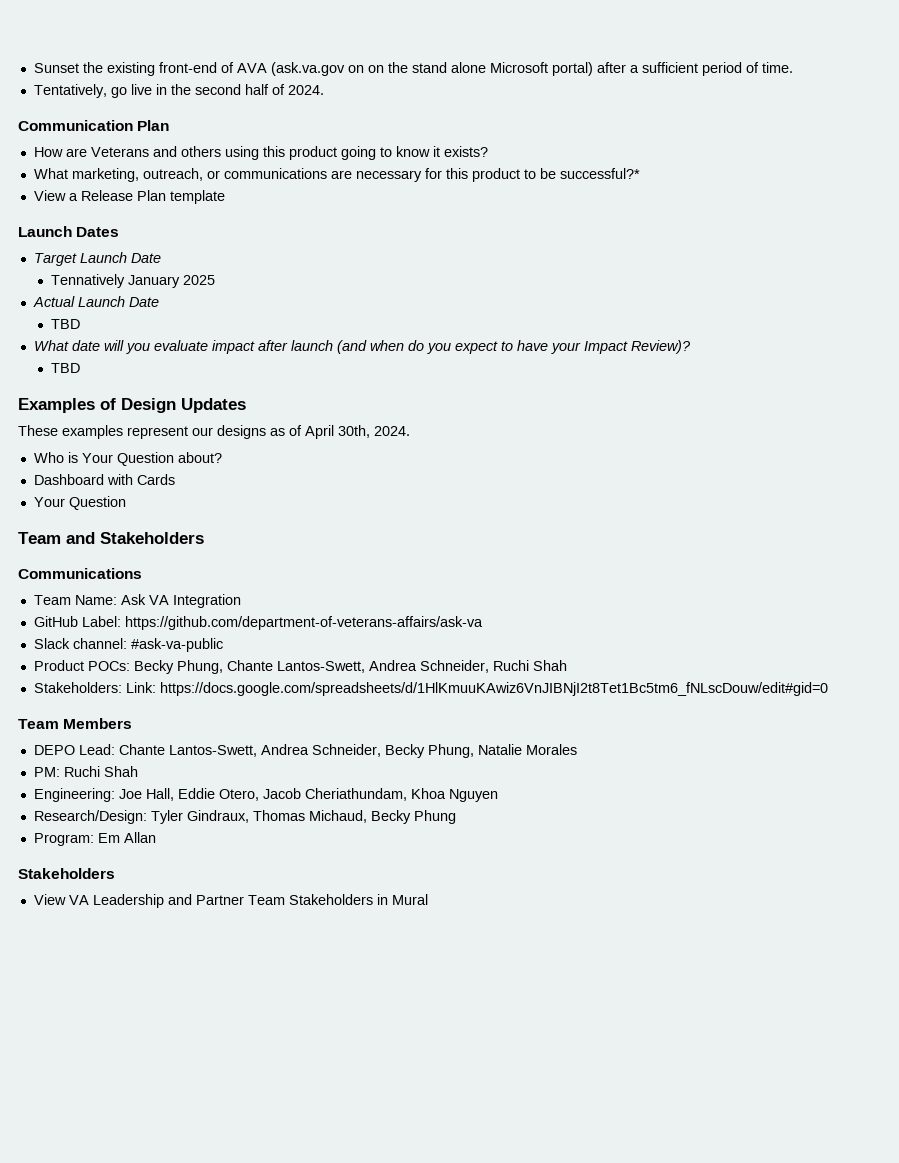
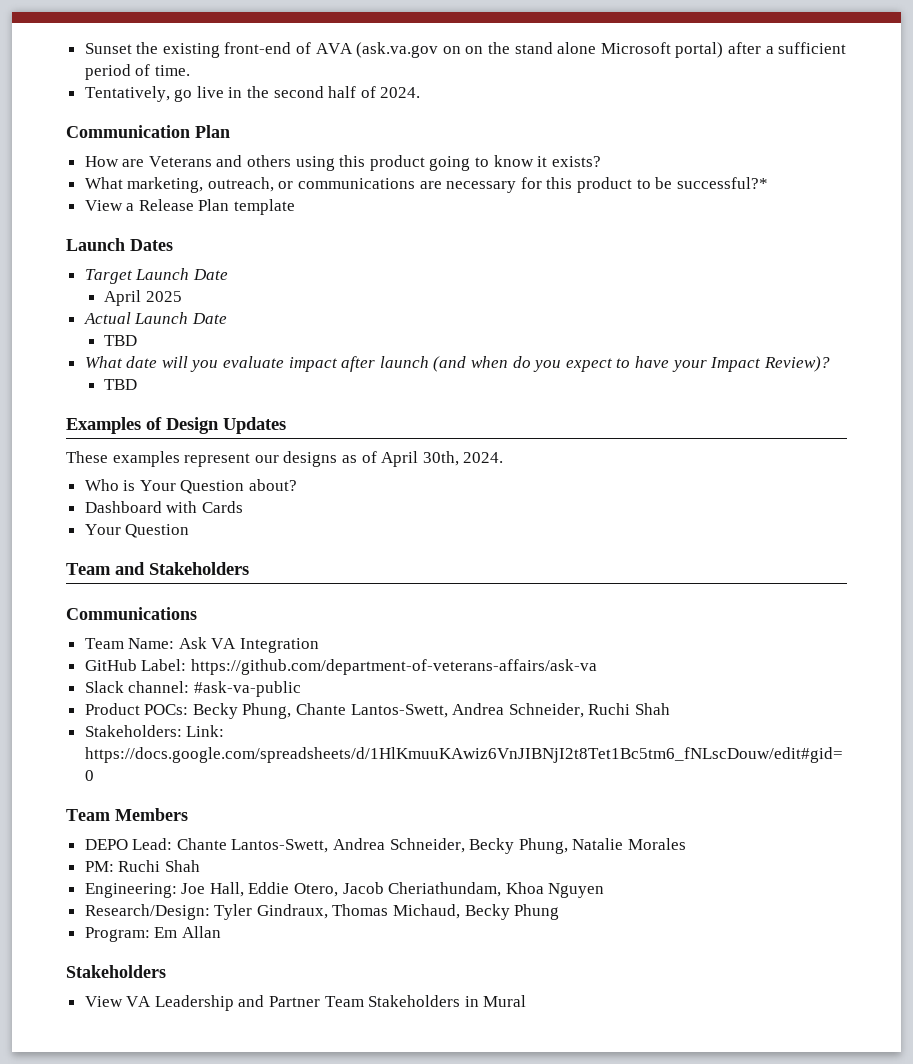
- Tennatively January 2025
+ April 2025

